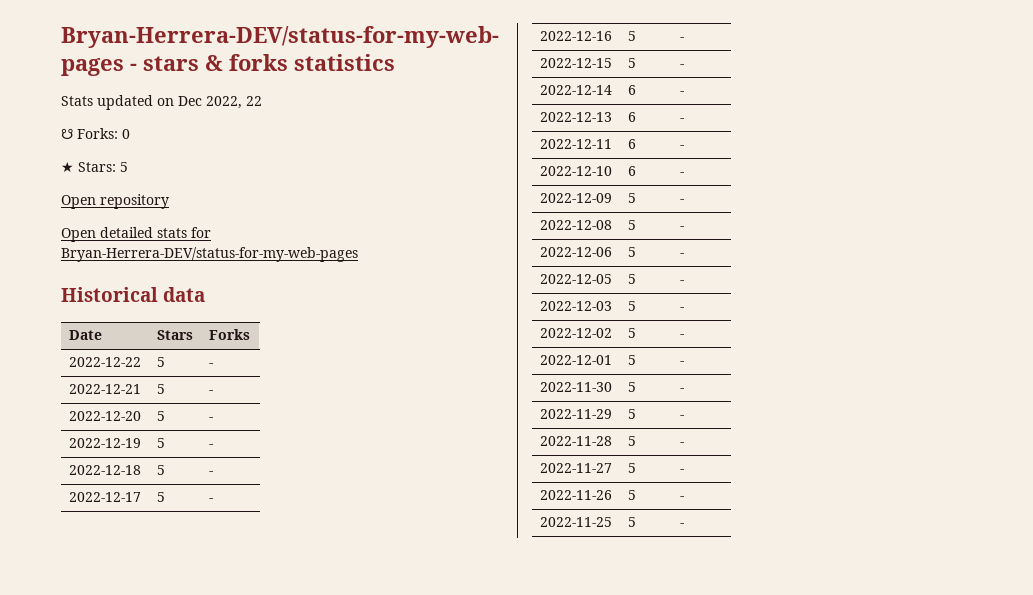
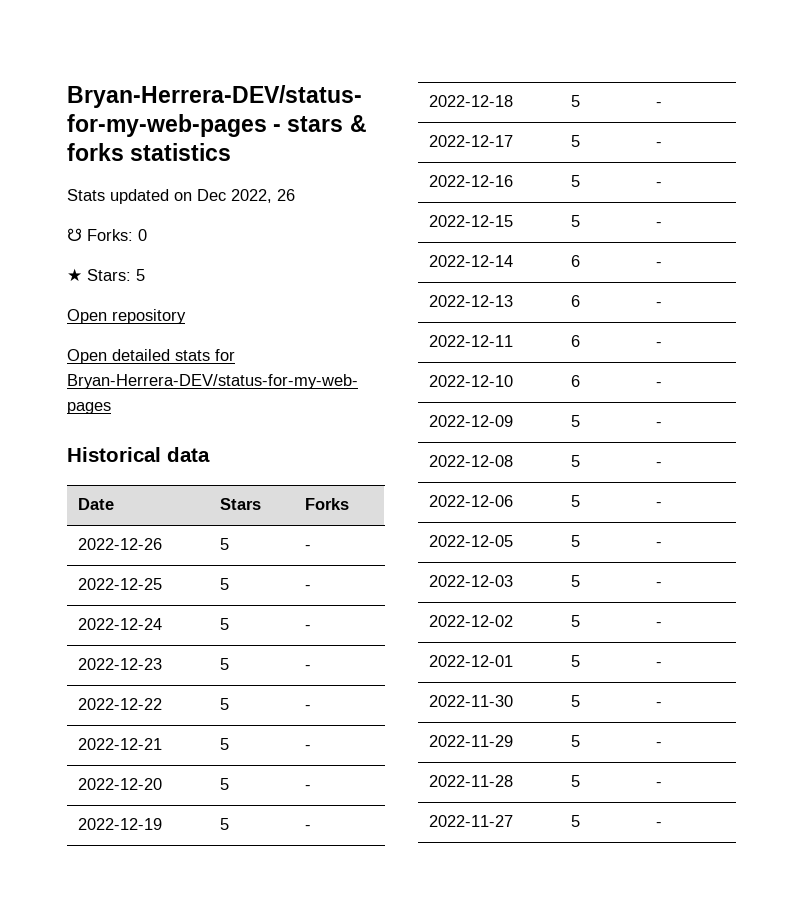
- Stats updated on Dec 2022, 22
+ Stats updated on Dec 2022, 26
+ 2022-12-26 | 5 | -
+ 2022-12-25 | 5 | -
+ 2022-12-24 | 5 | -
+ 2022-12-23 | 5 | -
- 2022-11-26 | 5 | -
- 2022-11-25 | 5 | -

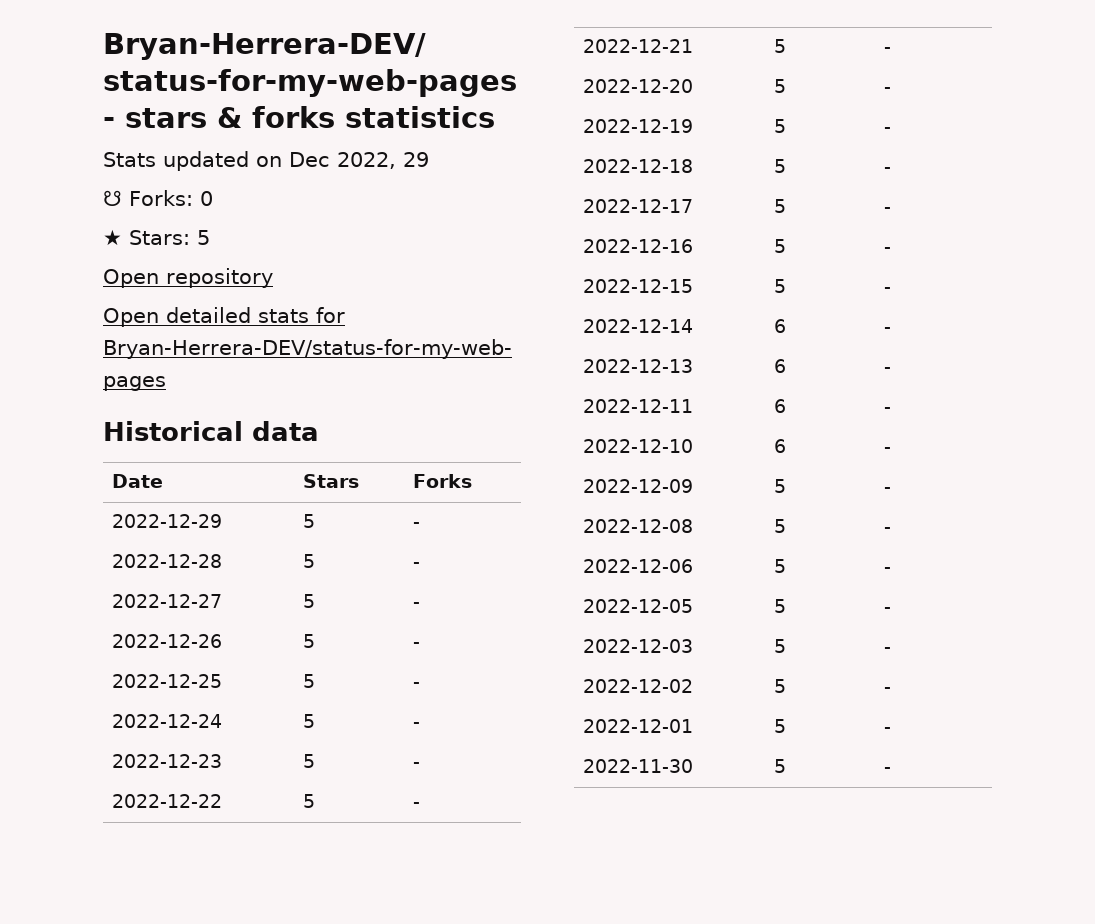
- Stats updated on Dec 2022, 26
+ Stats updated on Dec 2022, 29
+ 2022-12-29 | 5 | -
+ 2022-12-28 | 5 | -
+ 2022-12-27 | 5 | -
- 2022-11-29 | 5 | -
- 2022-11-28 | 5 | -
- 2022-11-27 | 5 | -

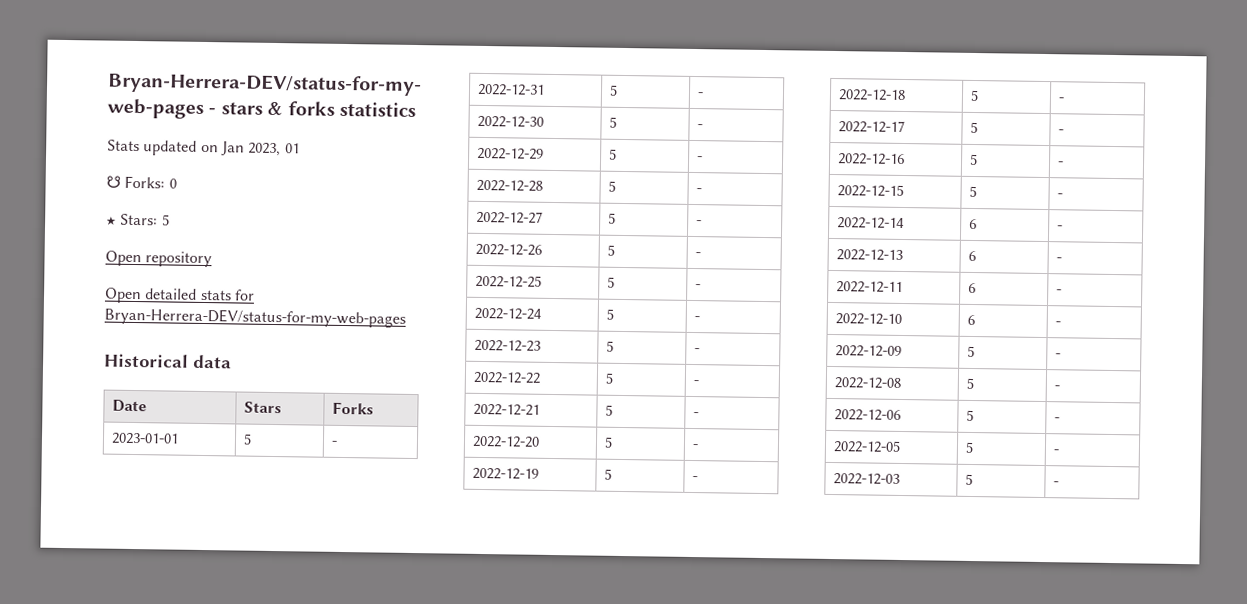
- Stats updated on Dec 2022, 29
+ Stats updated on Jan 2023, 01
+ 2023-01-01 | 5 | -
+ 2022-12-31 | 5 | -
+ 2022-12-30 | 5 | -
- 2022-12-02 | 5 | -
- 2022-12-01 | 5 | -
- 2022-11-30 | 5 | -

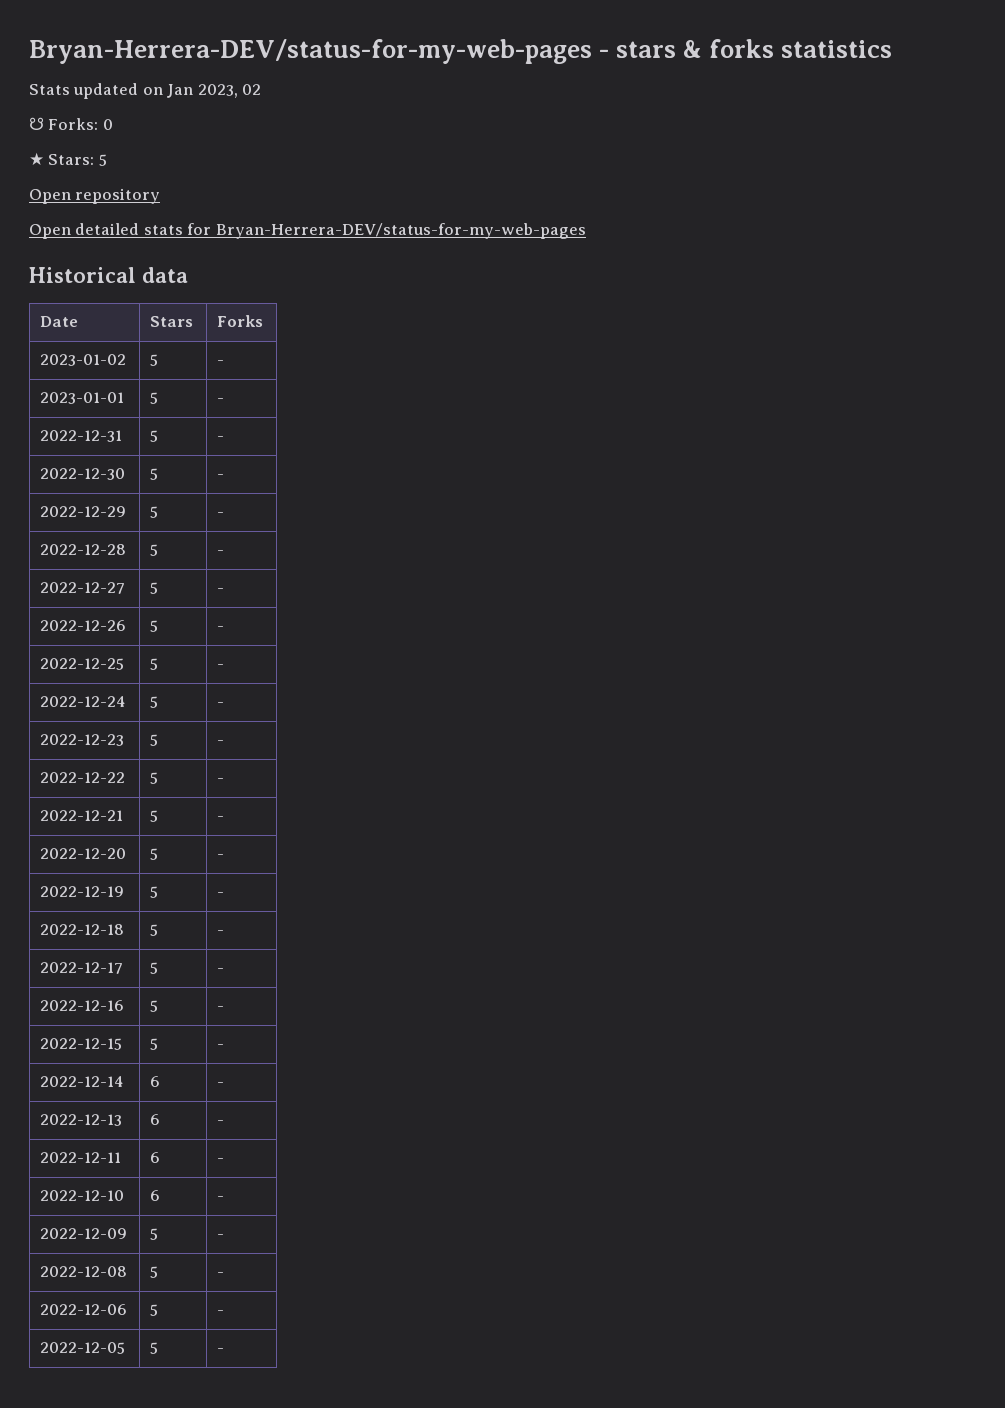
- Stats updated on Jan 2023, 01
+ Stats updated on Jan 2023, 02
+ 2023-01-02 | 5 | -
- 2022-12-03 | 5 | -

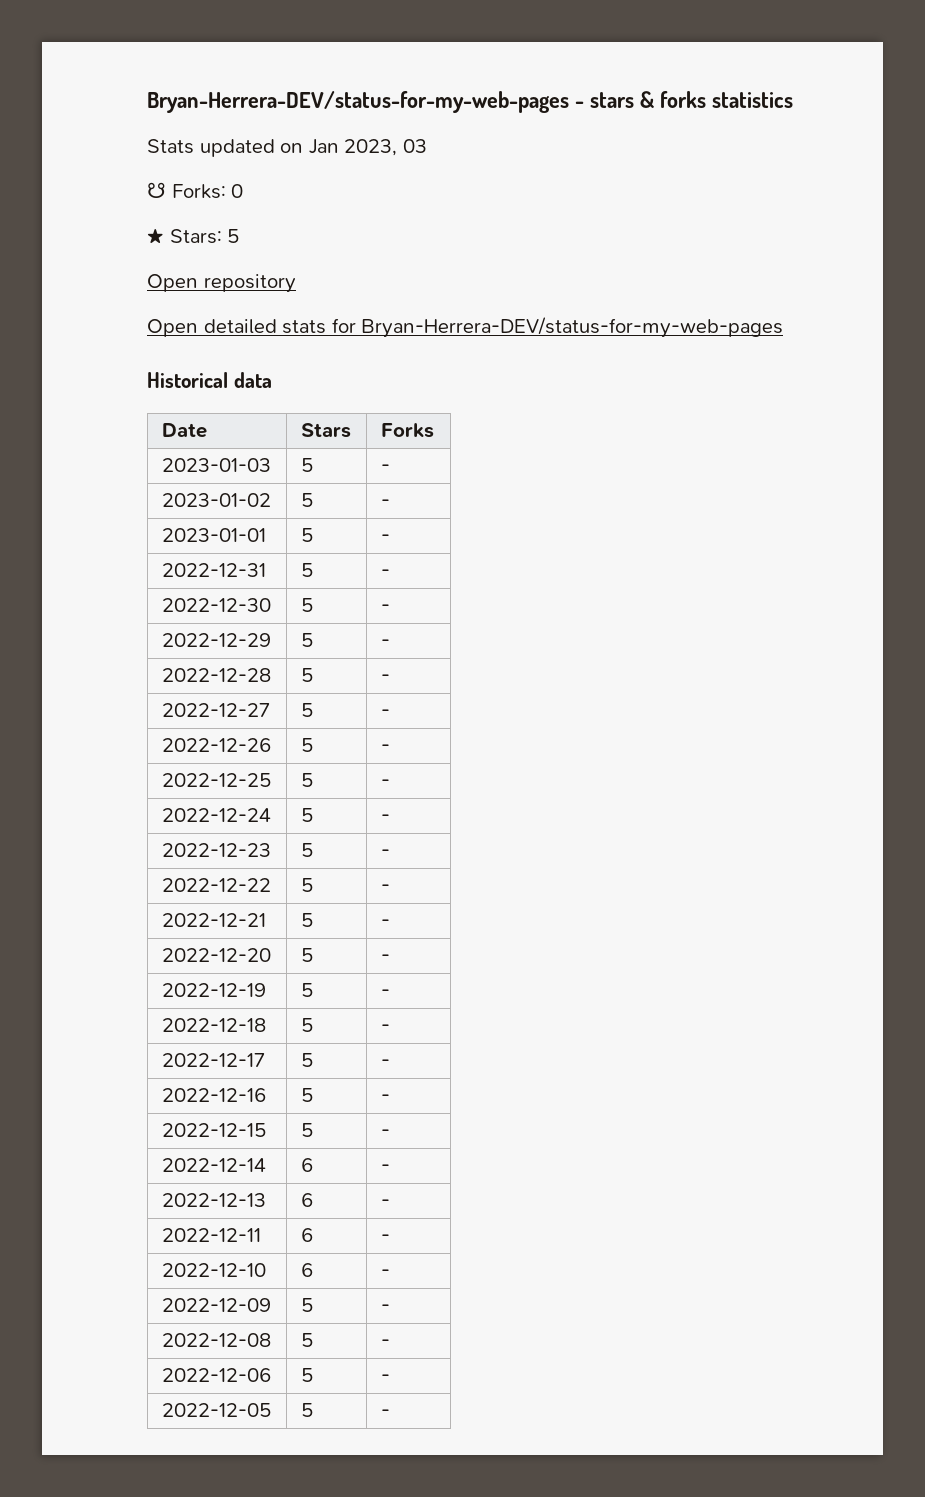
- Stats updated on Jan 2023, 02
+ Stats updated on Jan 2023, 03
+ 2023-01-03 | 5 | -

